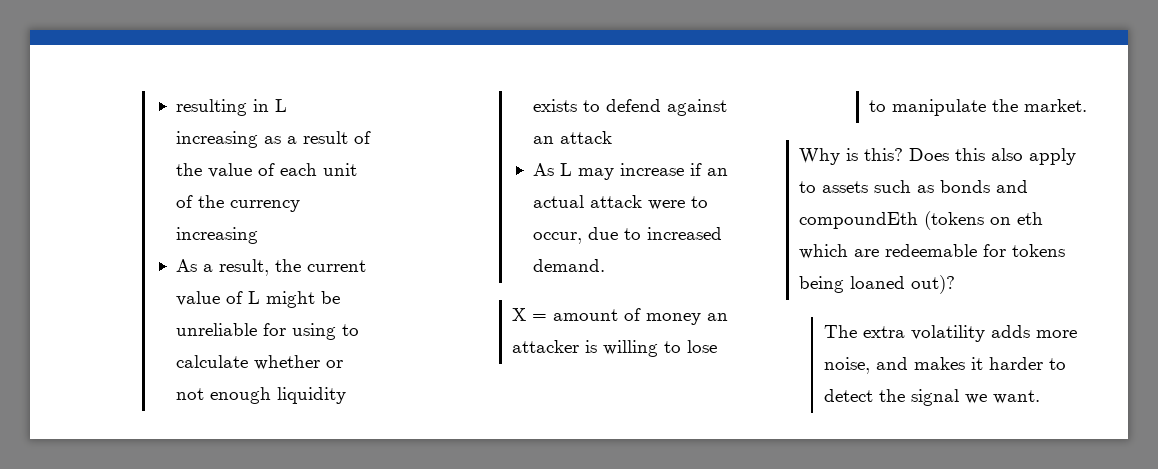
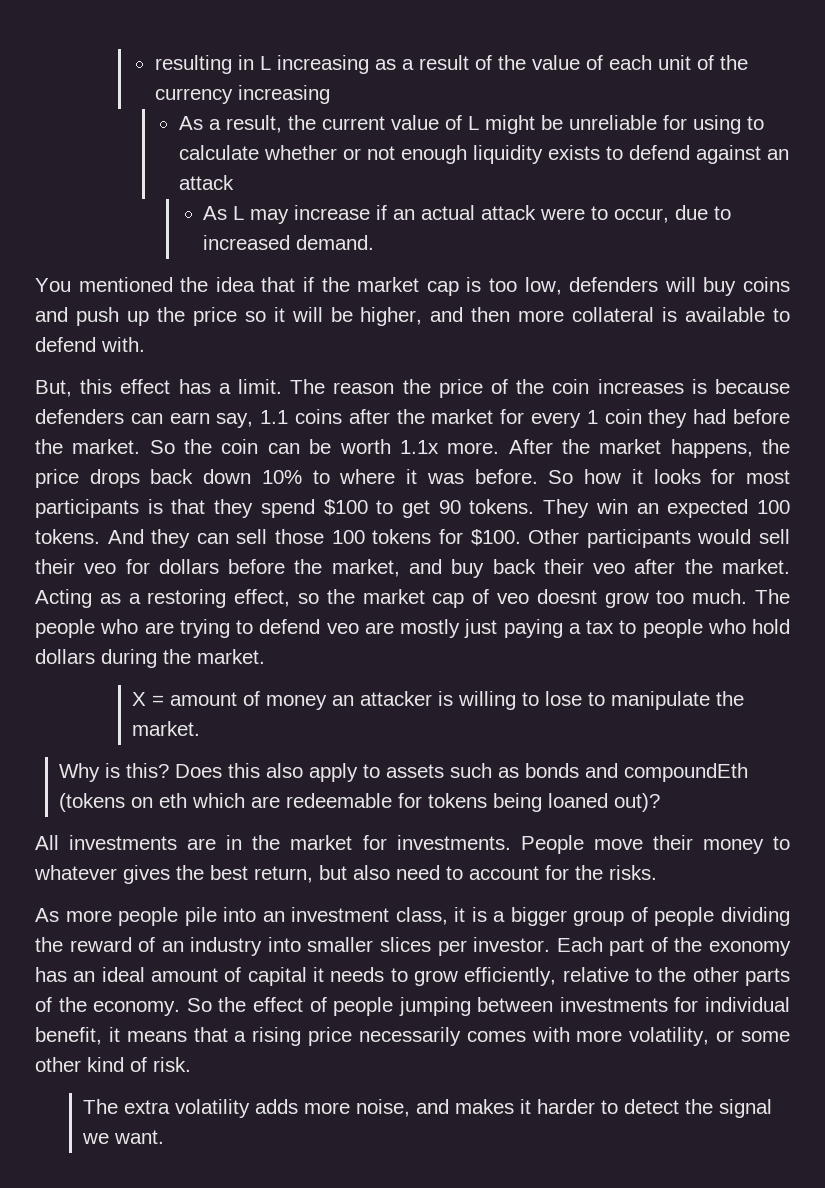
+ You mentioned the idea that if the market cap is too low, defenders will buy coins and push up the price so it will be higher, and then more collateral is available to defend with.
+ But, this effect has a limit. The reason the price of the coin increases is because defenders can earn say, 1.1 coins after the market for every 1 coin they had before the market. So the coin can be worth 1.1x more. After the market happens, the price drops back down 10% to where it was before. So how it looks for most participants is that they spend $100 to get 90 tokens. They win an expected 100 tokens. And they can sell those 100 tokens for $100. Other participants would sell their veo for dollars before the market, and buy back their veo after the market. Acting as a restoring effect, so the market cap of veo doesnt grow too much. The people who are trying to defend veo are mostly just paying a tax to people who hold dollars during the market.
+ All investments are in the market for investments. People move their money to whatever gives the best return, but also need to account for the risks.
+ As more people pile into an investment class, it is a bigger group of people dividing the reward of an industry into smaller slices per investor. Each part of the exonomy has an ideal amount of capital it needs to grow efficiently, relative to the other parts of the economy. So the effect of people jumping between investments for individual benefit, it means that a rising price necessarily comes with more volatility, or some other kind of risk.

